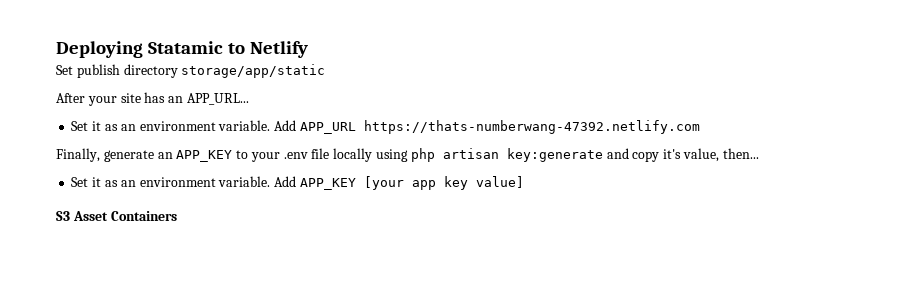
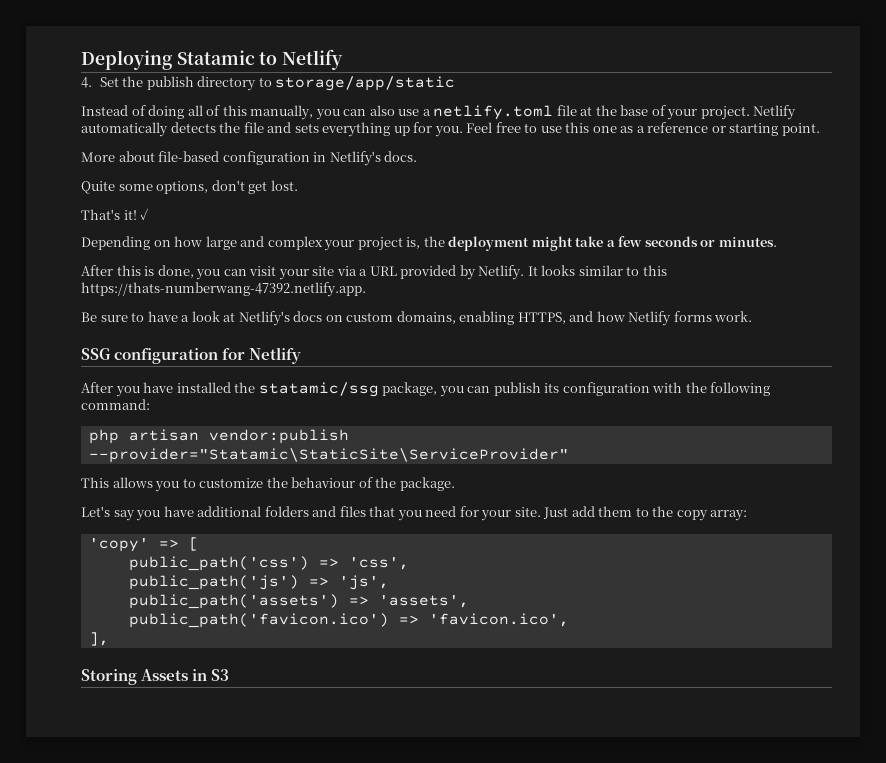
- Set publish directory storage/app/static
+ 4. Set the publish directory to storage/app/static
- After your site has an APP_URL...
- Set it as an environment variable. Add APP_URL https://thats-numberwang-47392.netlify.com
- Finally, generate an APP_KEY to your .env file locally using php artisan key:generate and copy it's value, then...
- Set it as an environment variable. Add APP_KEY [your app key value]
- S3 Asset Containers
+ Instead of doing all of this manually, you can also use a netlify.toml file at the base of your project. Netlify automatically detects the file and sets everything up for you. Feel free to use this one as a reference or starting point.
+ More about file-based configuration in Netlify's docs.
+ Quite some options, don't get lost.
+ That's it! ✓
+ Depending on how large and complex your project is, the deployment might take a few seconds or minutes.
+ After this is done, you can visit your site via a URL provided by Netlify. It looks similar to this https://thats-numberwang-47392.netlify.app.
+ Be sure to have a look at Netlify's docs on custom domains, enabling HTTPS, and how Netlify forms work.
+ SSG configuration for Netlify
+ After you have installed the statamic/ssg package, you can publish its configuration with the following command:
+ php artisan vendor:publish --provider="Statamic\StaticSite\ServiceProvider"
+ This allows you to customize the behaviour of the package.
+ Let's say you have additional folders and files that you need for your site. Just add them to the copy array:
+ 'copy' => [
+ public_path('css') => 'css',
+ public_path('js') => 'js',
+ public_path('assets') => 'assets',
+ public_path('favicon.ico') => 'favicon.ico',
+ ],
+ Storing Assets in S3

